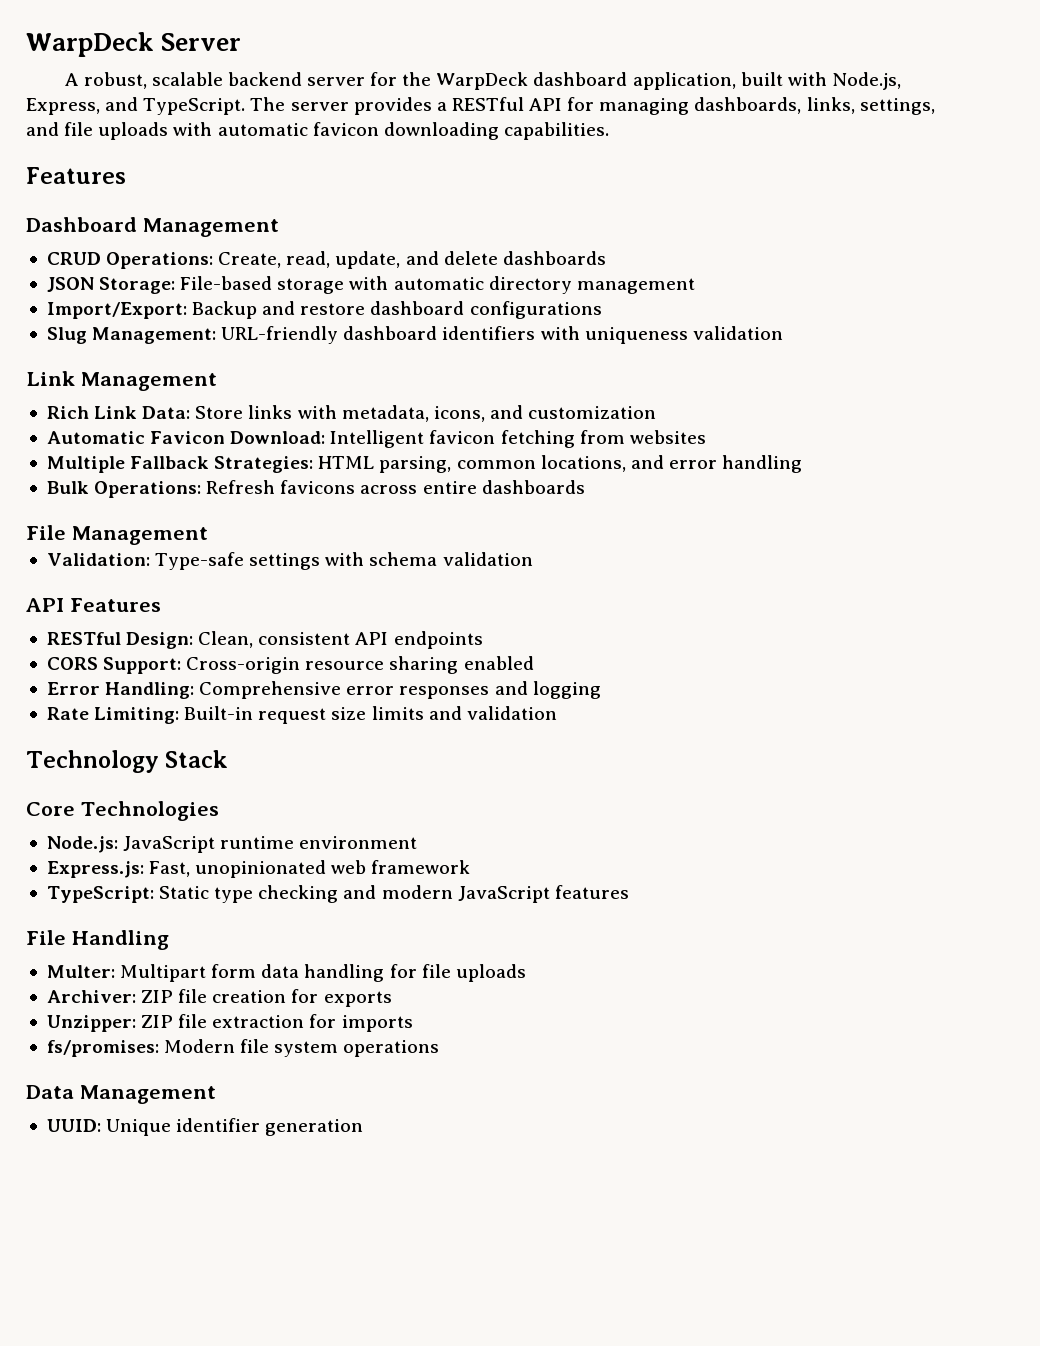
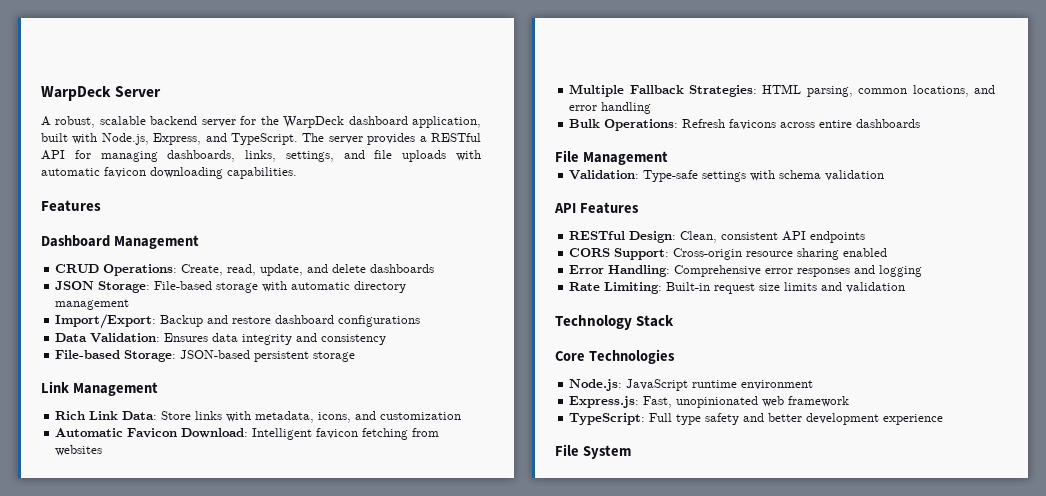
- Slug Management: URL-friendly dashboard identifiers with uniqueness validation
+ Data Validation: Ensures data integrity and consistency
+ File-based Storage: JSON-based persistent storage
- TypeScript: Static type checking and modern JavaScript features
- File Handling
- Multer: Multipart form data handling for file uploads
- Archiver: ZIP file creation for exports
- Unzipper: ZIP file extraction for imports
- fs/promises: Modern file system operations
- Data Management
- UUID: Unique identifier generation
+ TypeScript: Full type safety and better development experience
+ File System

